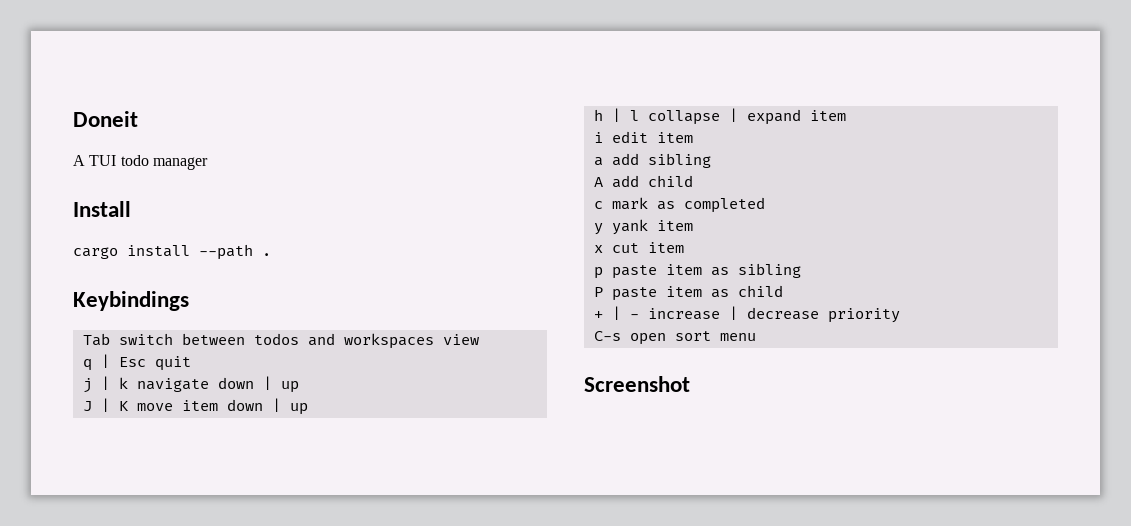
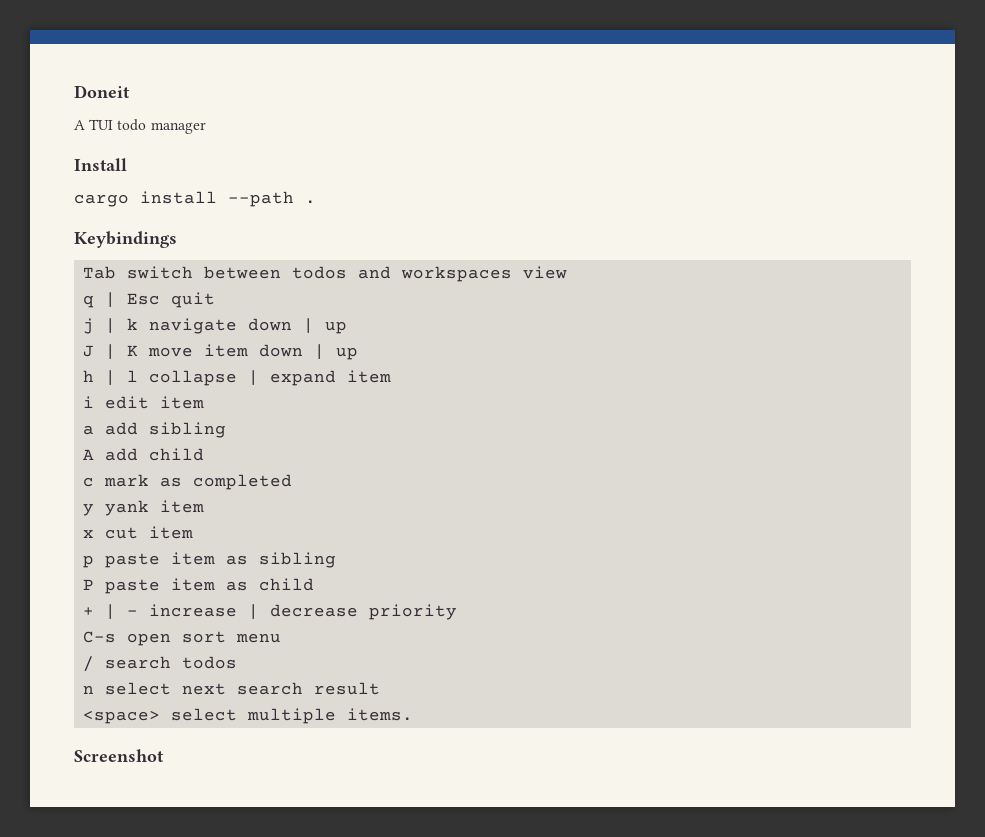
+ / search todos
+ n select next search result
+ <space> select multiple items.

